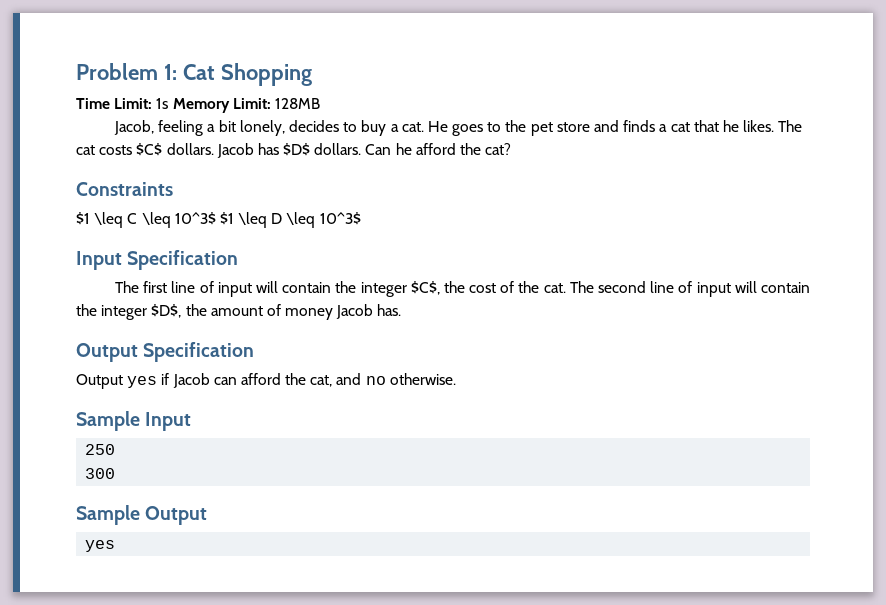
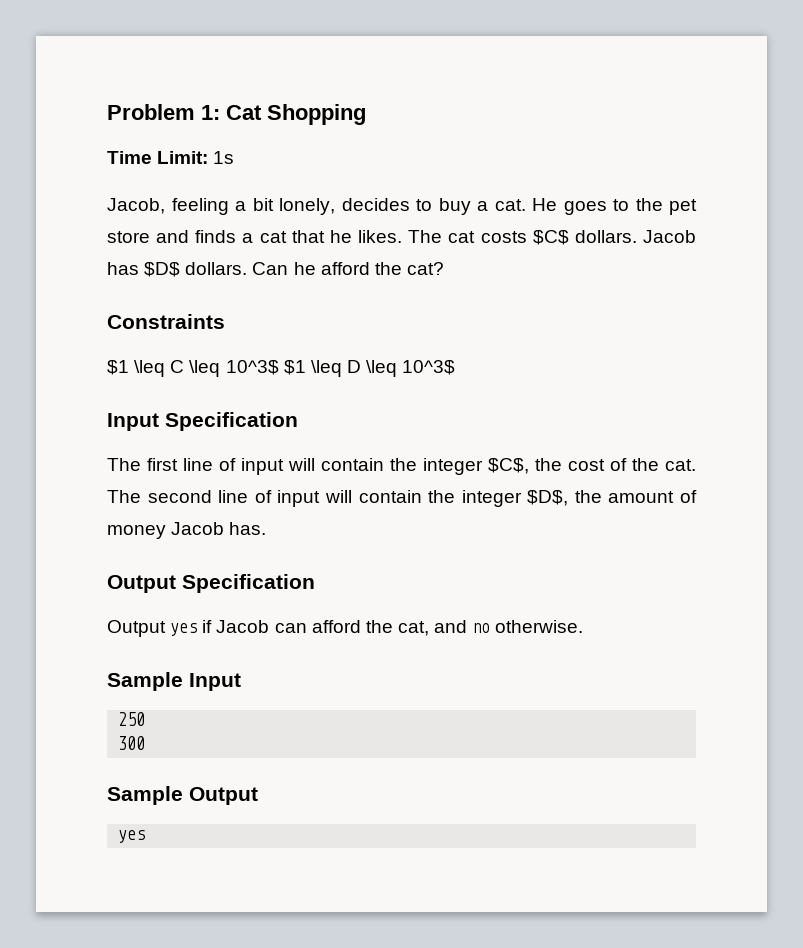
- Time Limit: 1s Memory Limit: 128MB
+ Time Limit: 1s

